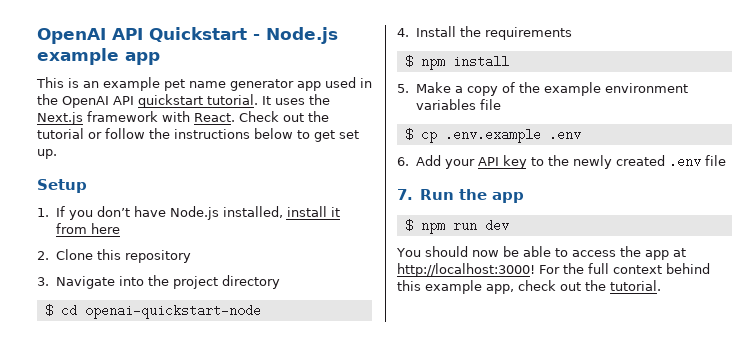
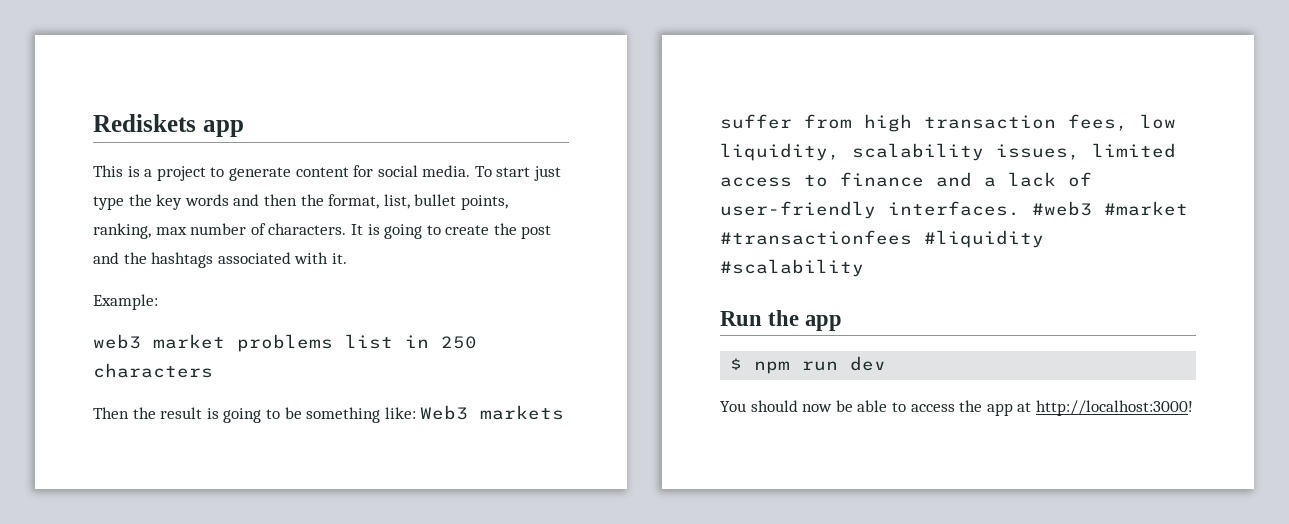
- OpenAI API Quickstart - Node.js example app
- This is an example pet name generator app used in the OpenAI API quickstart tutorial. It uses the Next.js framework with React. Check out the tutorial or follow the instructions below to get set up.
- Setup
- 1. If you don’t have Node.js installed, install it from here
- 2. Clone this repository
- 3. Navigate into the project directory
- $ cd openai-quickstart-node
- 4. Install the requirements
- $ npm install
- 5. Make a copy of the example environment variables file
- $ cp .env.example .env
- 6. Add your API key to the newly created .env file
- 7. Run the app
+ Rediskets app
+ This is a project to generate content for social media. To start just type the key words and then the format, list, bullet points, ranking, max number of characters. It is going to create the post and the hashtags associated with it.
+ Example:
+ web3 market problems list in 250 characters
+ Then the result is going to be something like: Web3 markets suffer from high transaction fees, low liquidity, scalability issues, limited access to finance and a lack of user-friendly interfaces. #web3 #market #transactionfees #liquidity #scalability
+ Run the app
- For the full context behind this example app, check out the tutorial.

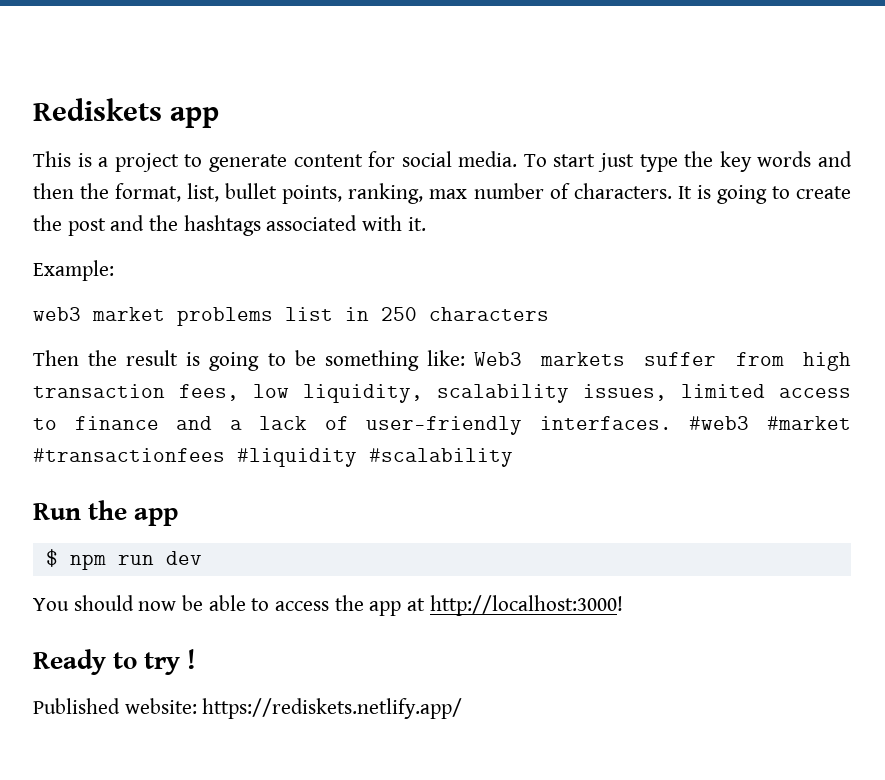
+ Ready to try !
+ Published website: https://rediskets.netlify.app/

